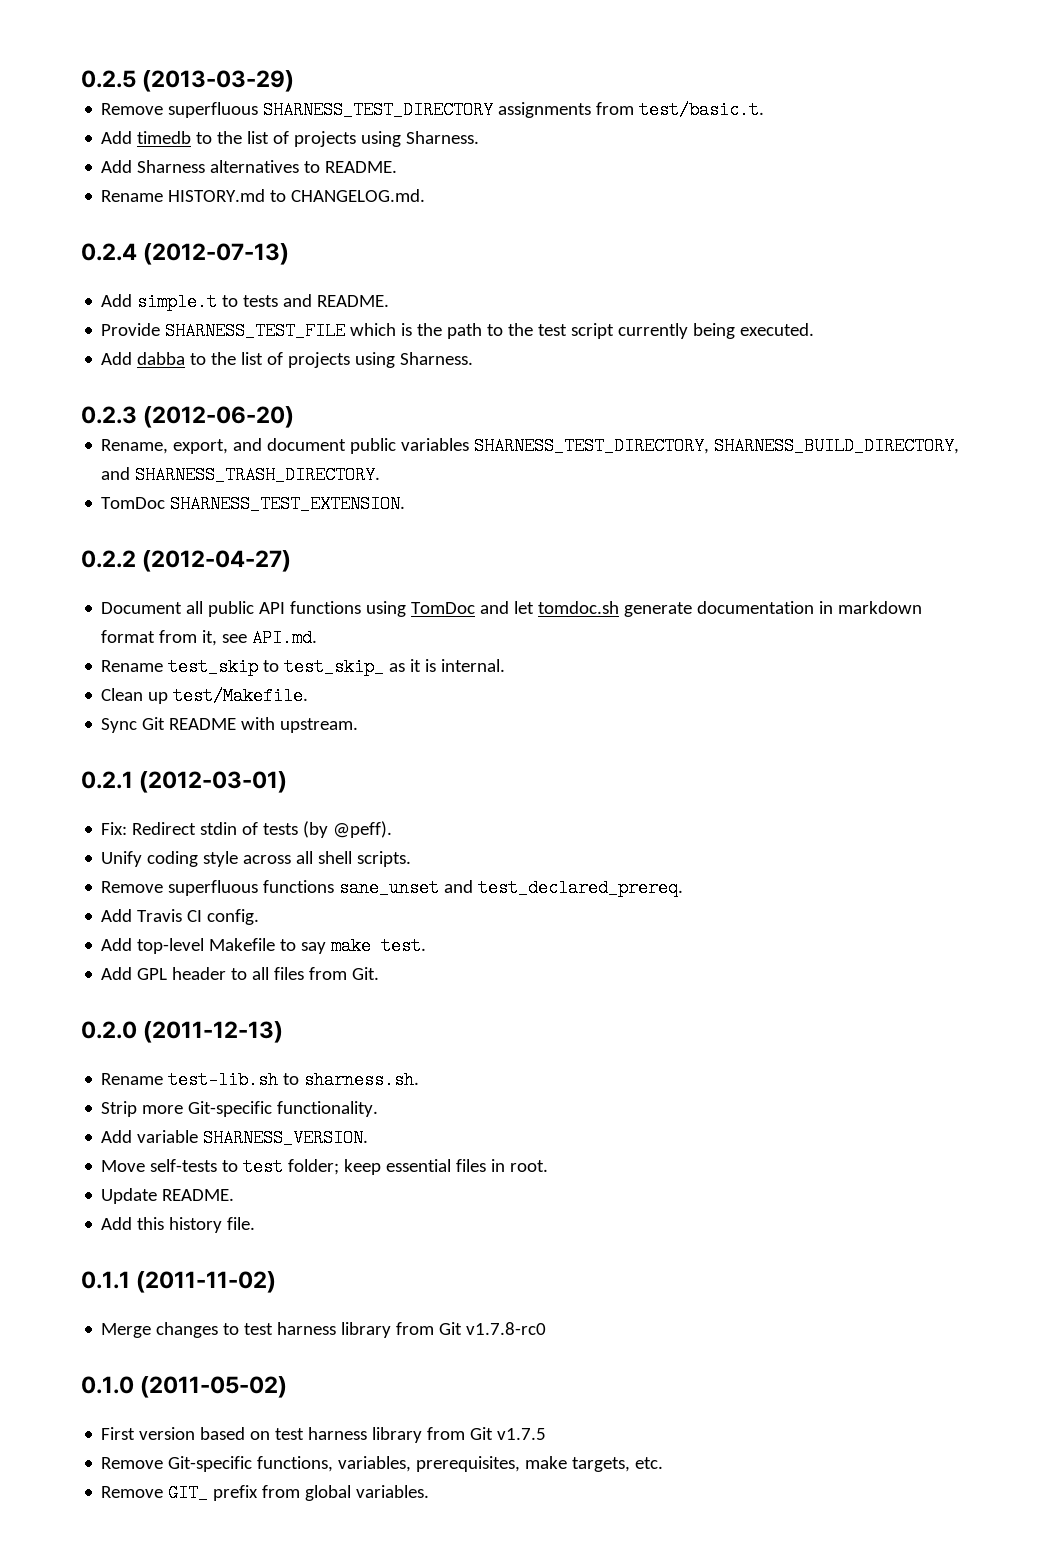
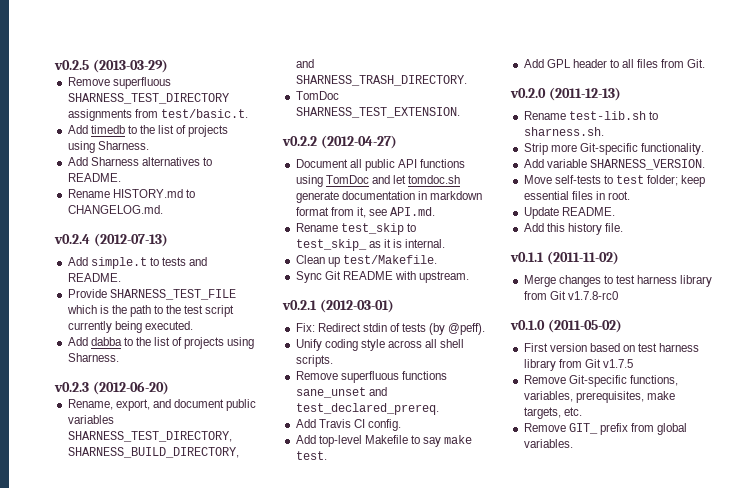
- 0.2.5 (2013-03-29)
+ v0.2.5 (2013-03-29)
- 0.2.4 (2012-07-13)
+ v0.2.4 (2012-07-13)
- 0.2.3 (2012-06-20)
+ v0.2.3 (2012-06-20)
- 0.2.2 (2012-04-27)
+ v0.2.2 (2012-04-27)
- 0.2.1 (2012-03-01)
+ v0.2.1 (2012-03-01)
- 0.2.0 (2011-12-13)
+ v0.2.0 (2011-12-13)
- 0.1.1 (2011-11-02)
+ v0.1.1 (2011-11-02)
- 0.1.0 (2011-05-02)
+ v0.1.0 (2011-05-02)

